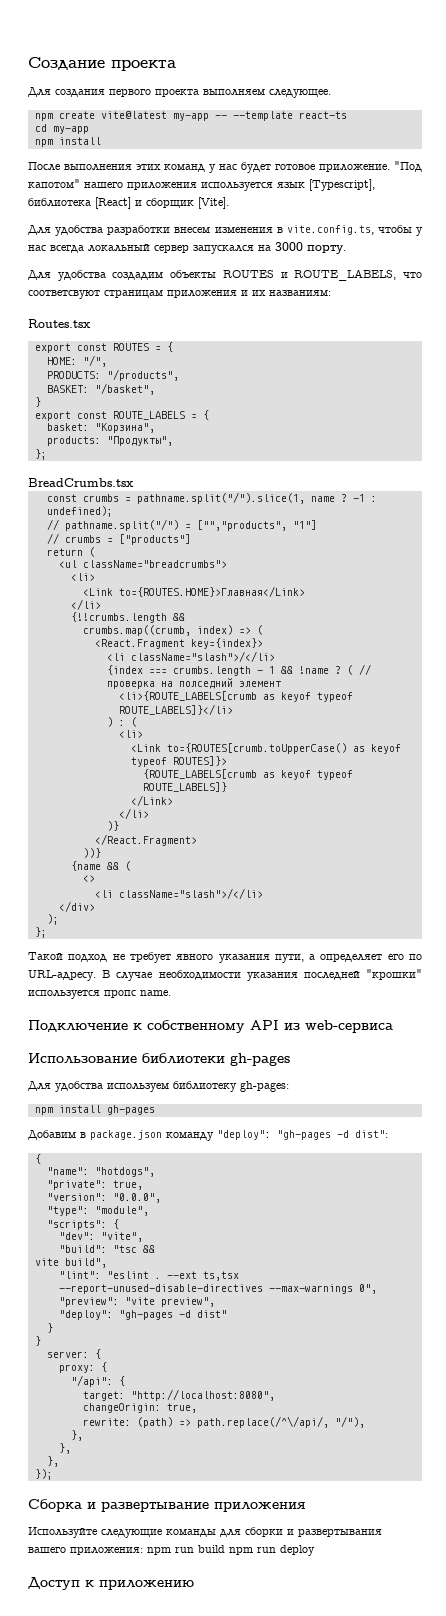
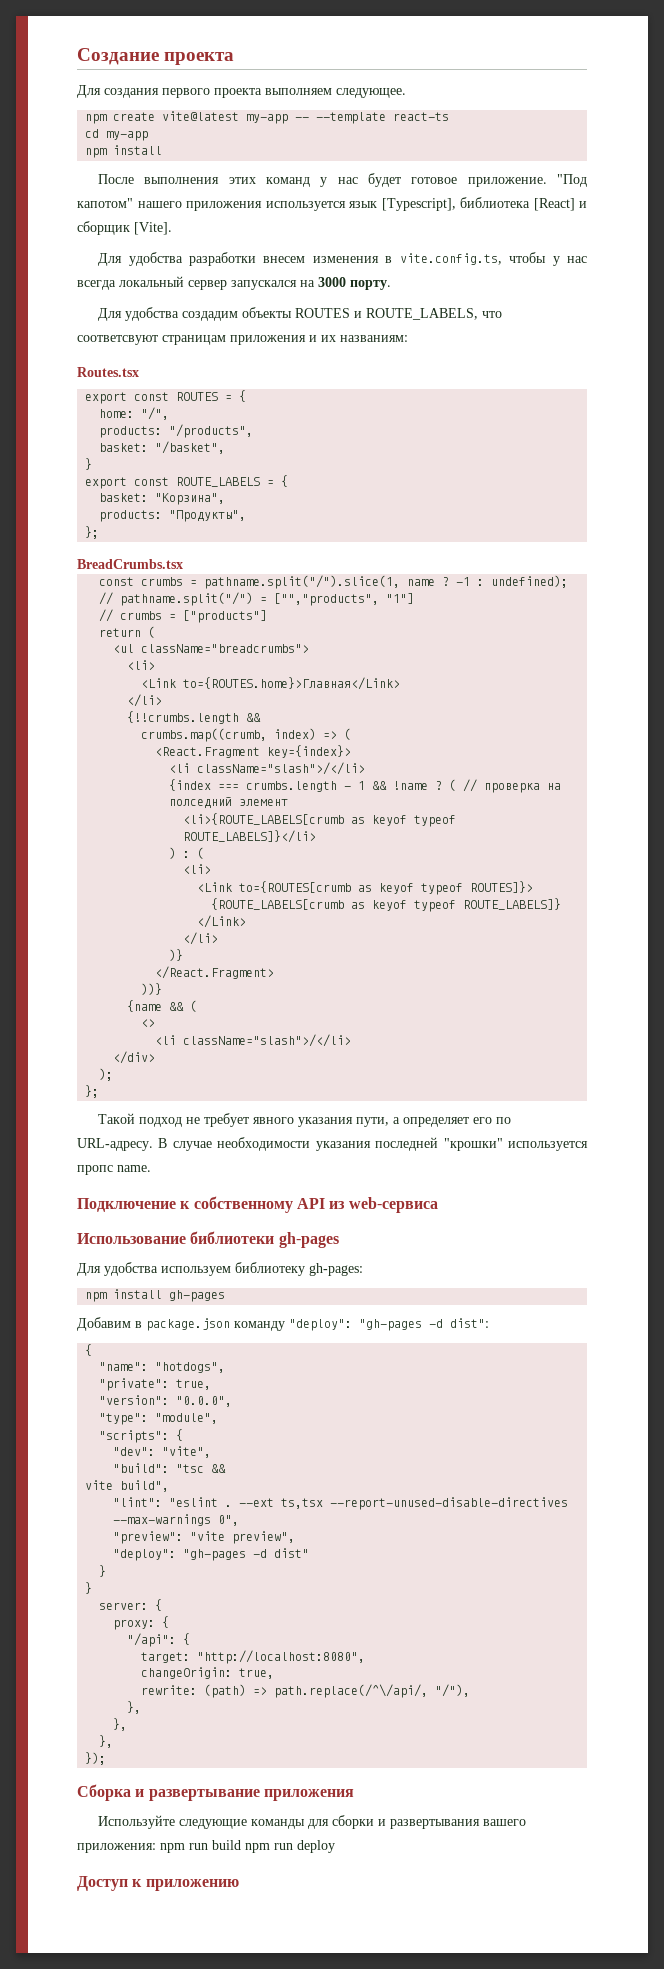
- HOME: "/",
+ home: "/",
- PRODUCTS: "/products",
+ products: "/products",
- BASKET: "/basket",
+ basket: "/basket",
- <Link to={ROUTES.HOME}>Главная</Link>
+ <Link to={ROUTES.home}>Главная</Link>
- <Link to={ROUTES[crumb.toUpperCase() as keyof typeof ROUTES]}>
+ <Link to={ROUTES[crumb as keyof typeof ROUTES]}>

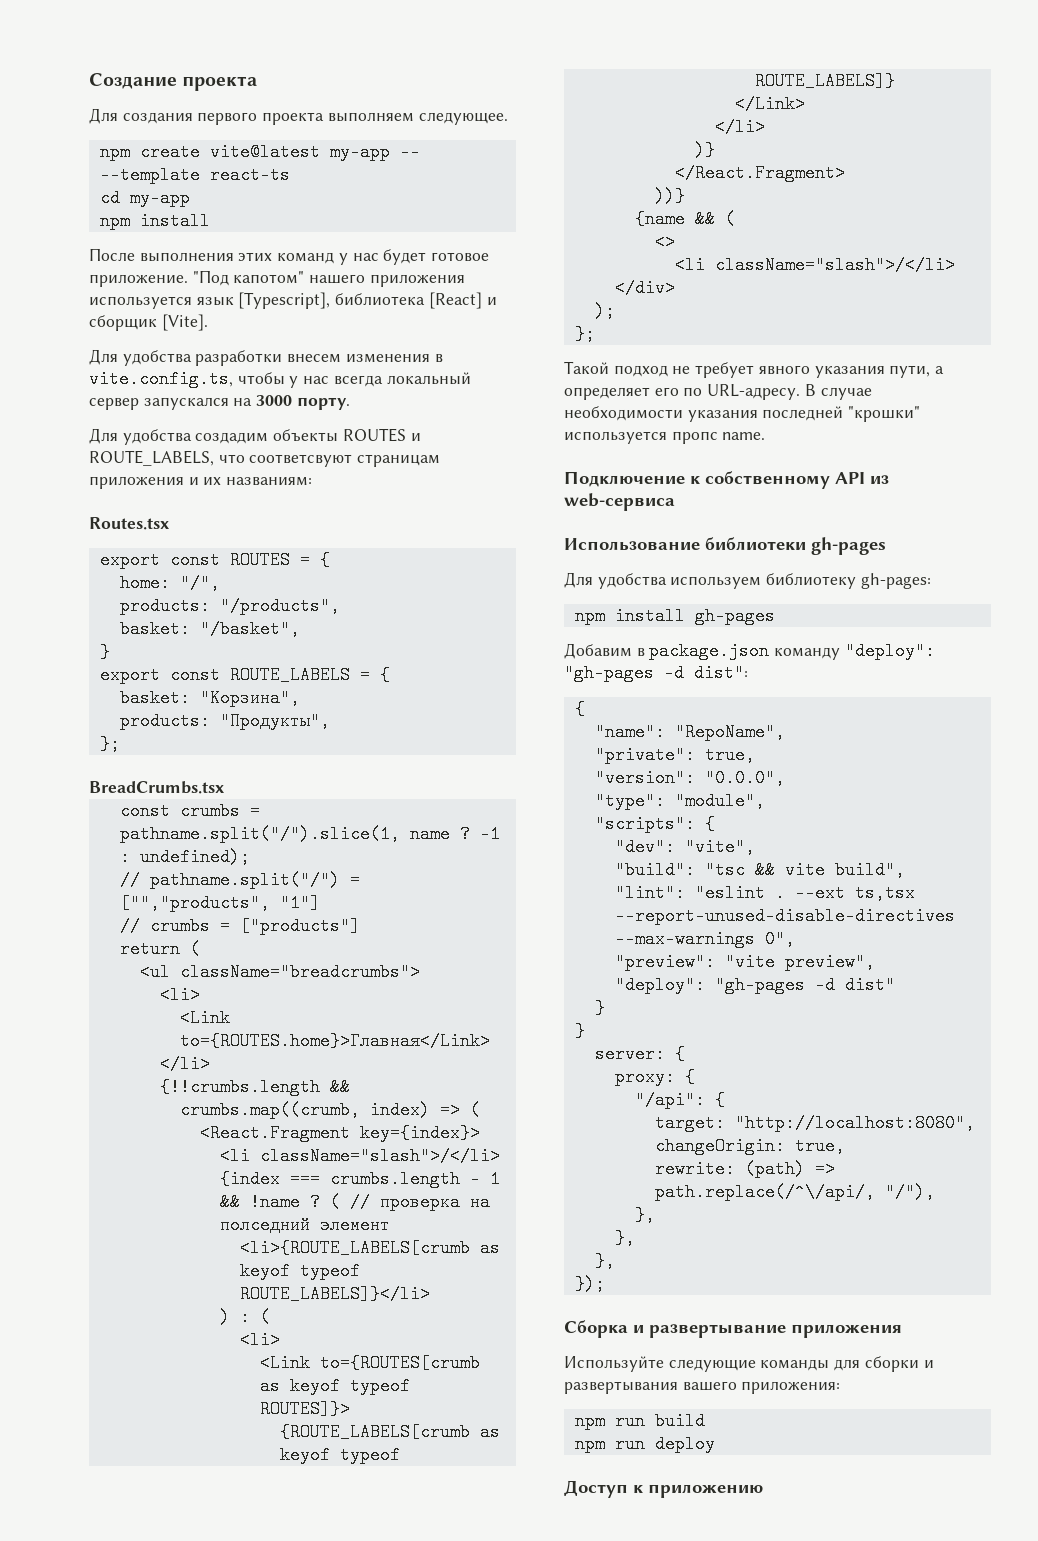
- "name": "hotdogs",
+ "name": "RepoName",
- "build": "tsc &&
- vite build",
+ "build": "tsc && vite build",
- Используйте следующие команды для сборки и развертывания вашего приложения: npm run build npm run deploy
+ Используйте следующие команды для сборки и развертывания вашего приложения:
+ npm run build
+ npm run deploy

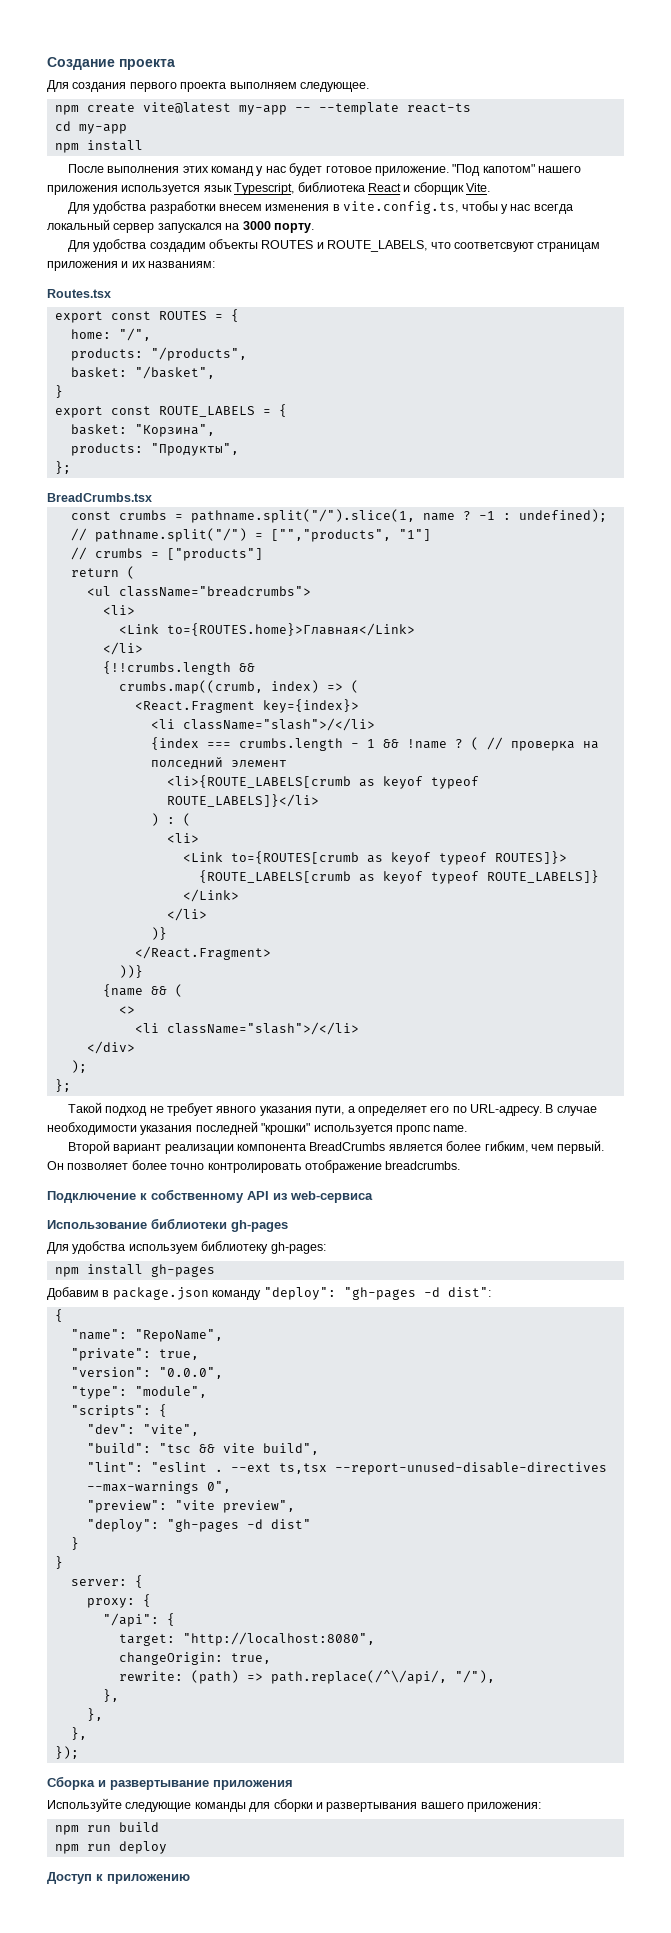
- "Под капотом" нашего приложения используется язык [Typescript], библиотека [React] и сборщик [Vite].
+ "Под капотом" нашего приложения используется язык Typescript, библиотека React и сборщик Vite.
+ Второй вариант реализации компонента BreadCrumbs является более гибким, чем первый. Он позволяет более точно контролировать отображение breadcrumbs.

